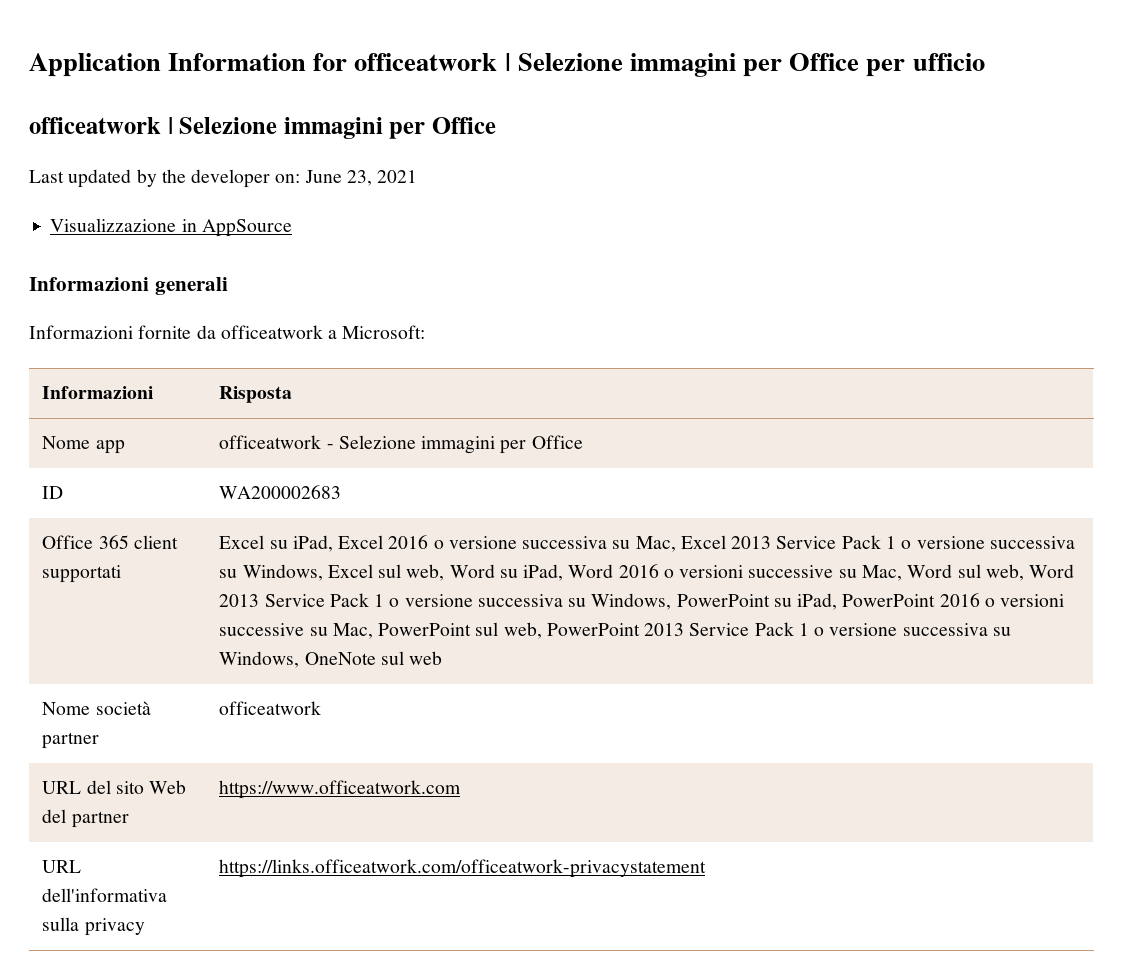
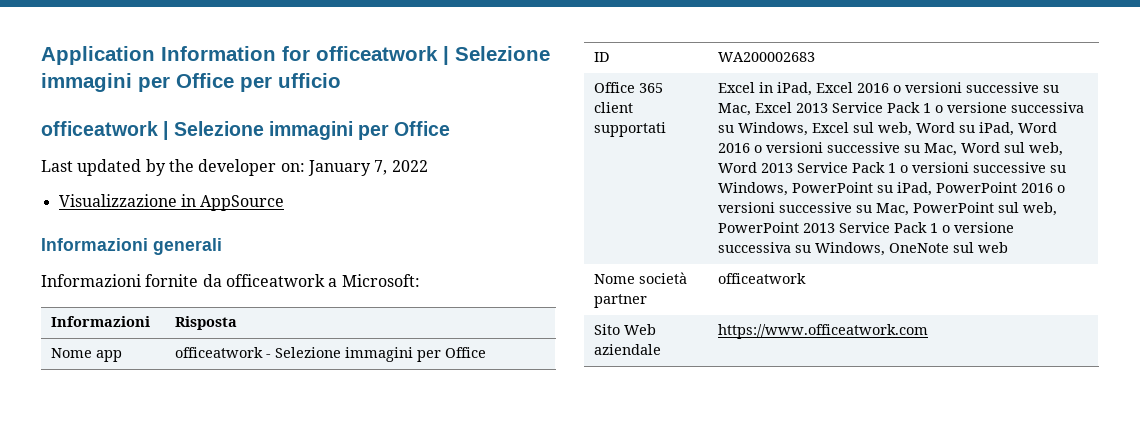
- Last updated by the developer on: June 23, 2021
+ Last updated by the developer on: January 7, 2022
- Excel su iPad, Excel 2016 o versione successiva su Mac, Excel 2013 Service Pack 1 o versione successiva su Windows, Excel sul web, Word su iPad, Word 2016 o versioni successive su Mac, Word sul web, Word 2013 Service Pack 1 o versione successiva su Windows, PowerPoint su iPad, PowerPoint 2016 o versioni successive su Mac, PowerPoint sul web, PowerPoint 2013 Service Pack 1 o versione successiva su Windows, OneNote sul web
+ Excel in iPad, Excel 2016 o versioni successive su Mac, Excel 2013 Service Pack 1 o versione successiva su Windows, Excel sul web, Word su iPad, Word 2016 o versioni successive su Mac, Word sul web, Word 2013 Service Pack 1 o versioni successive su Windows, PowerPoint su iPad, PowerPoint 2016 o versioni successive su Mac, PowerPoint sul web, PowerPoint 2013 Service Pack 1 o versione successiva su Windows, OneNote sul web
- URL del sito Web del partner | https://www.officeatwork.com
- URL dell'informativa sulla privacy | https://links.officeatwork.com/officeatwork-privacystatement
+ Sito Web aziendale | https://www.officeatwork.com

